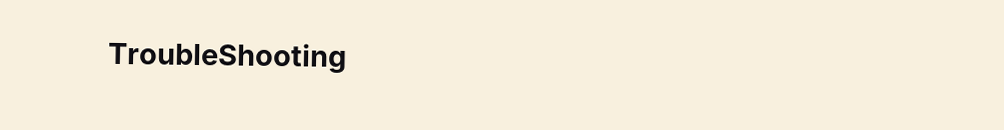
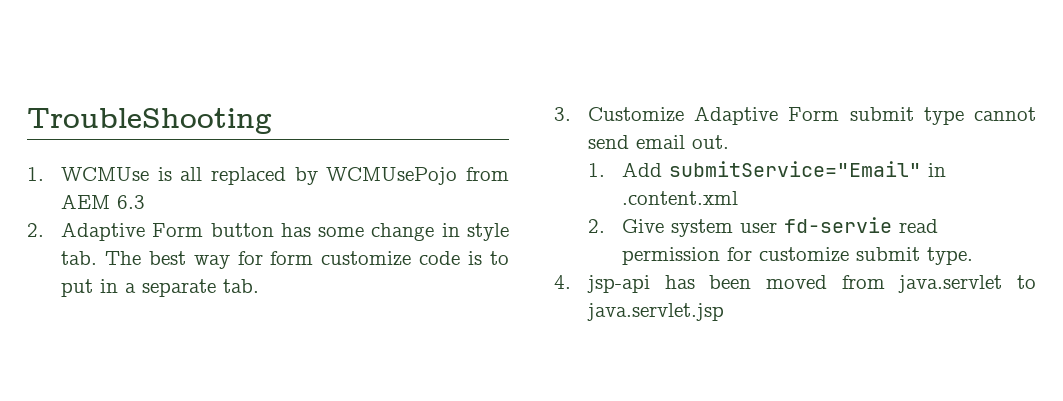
+ 1. WCMUse is all replaced by WCMUsePojo from AEM 6.3
+ 2. Adaptive Form button has some change in style tab. The best way for form customize code is to put in a separate tab.
+ 3. Customize Adaptive Form submit type cannot send email out.
+ 1. Add submitService="Email" in .content.xml
+ 2. Give system user fd-servie read permission for customize submit type.
+ 4. jsp-api has been moved from java.servlet to java.servlet.jsp

